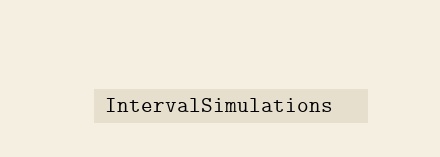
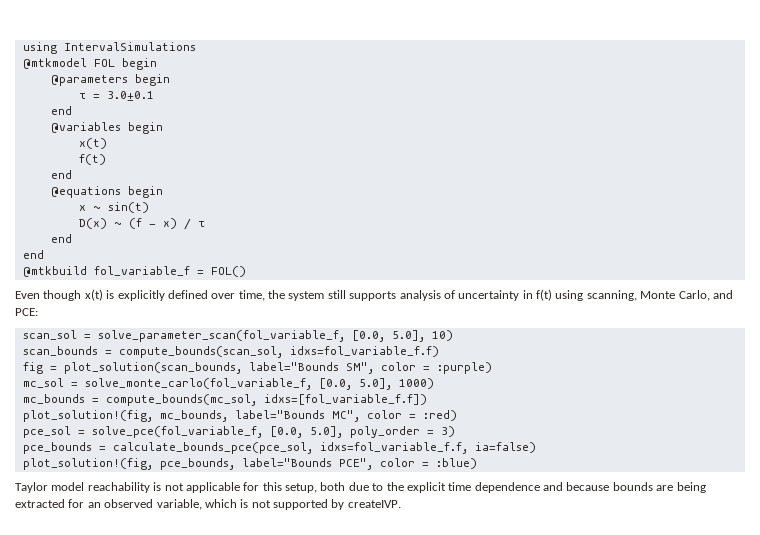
- IntervalSimulations
+ using IntervalSimulations
+ @mtkmodel FOL begin
+ @parameters begin
+ τ = 3.0±0.1
+ end
+ @variables begin
+ x(t)
+ f(t)
+ end
+ @equations begin
+ x ~ sin(t)
+ D(x) ~ (f - x) / τ
+ end
+ end
+ @mtkbuild fol_variable_f = FOL()
+ Even though x(t) is explicitly defined over time, the system still supports analysis of uncertainty in f(t) using scanning, Monte Carlo, and PCE:
+ scan_sol = solve_parameter_scan(fol_variable_f, [0.0, 5.0], 10)
+ scan_bounds = compute_bounds(scan_sol, idxs=fol_variable_f.f)
+ fig = plot_solution(scan_bounds, label="Bounds SM", color = :purple)
+ mc_sol = solve_monte_carlo(fol_variable_f, [0.0, 5.0], 1000)
+ mc_bounds = compute_bounds(mc_sol, idxs=[fol_variable_f.f])
+ plot_solution!(fig, mc_bounds, label="Bounds MC", color = :red)
+ pce_sol = solve_pce(fol_variable_f, [0.0, 5.0], poly_order = 3)
+ pce_bounds = calculate_bounds_pce(pce_sol, idxs=fol_variable_f.f, ia=false)
+ plot_solution!(fig, pce_bounds, label="Bounds PCE", color = :blue)
+ Taylor model reachability is not applicable for this setup, both due to the explicit time dependence and because bounds are being extracted for an observed variable, which is not supported by createIVP.

